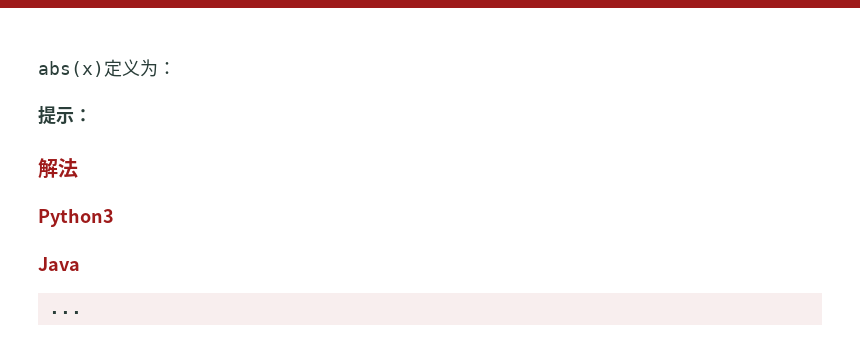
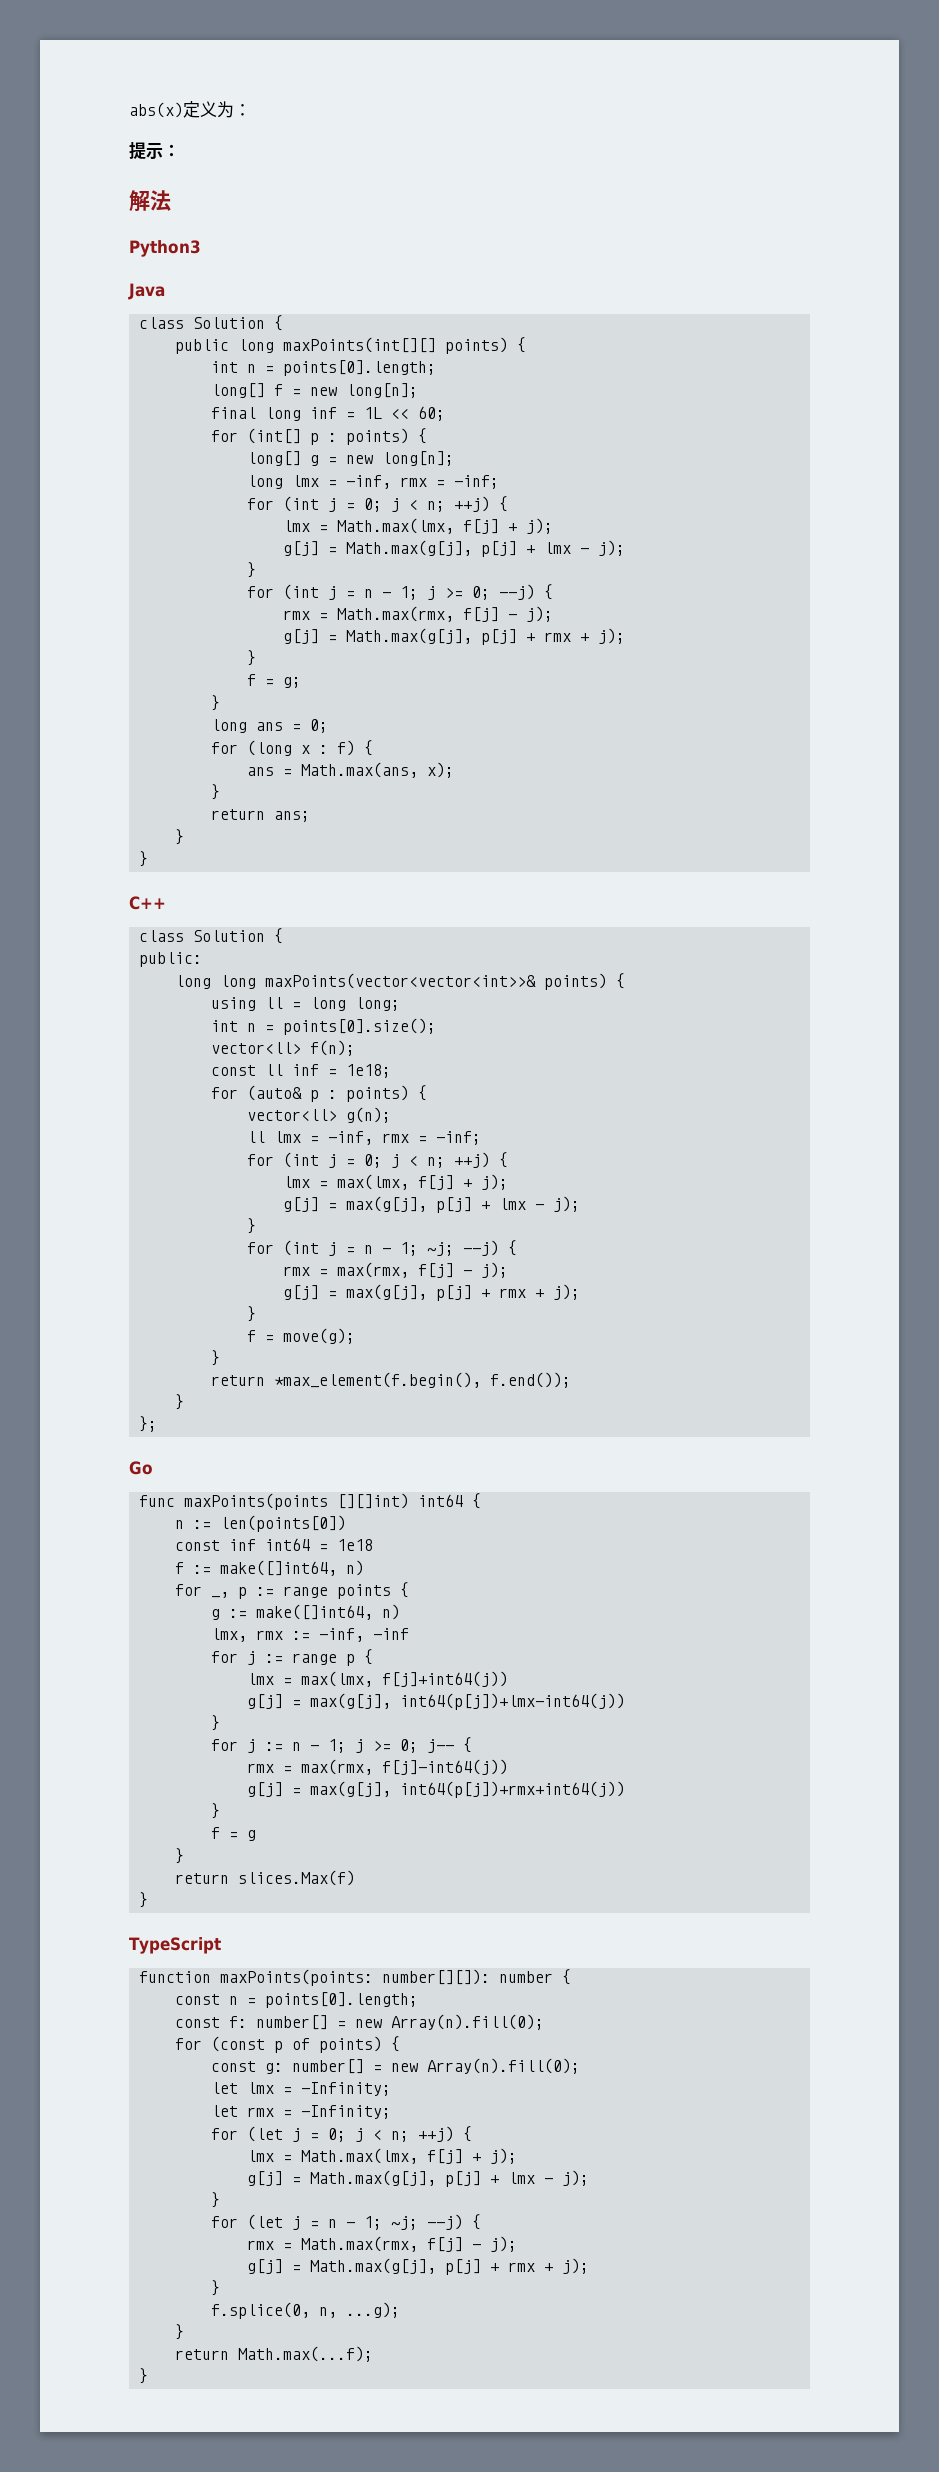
  Java
- ...
+ class Solution {
+ public long maxPoints(int[][] points) {
+ int n = points[0].length;
+ long[] f = new long[n];
+ final long inf = 1L << 60;
+ for (int[] p : points) {
+ long[] g = new long[n];
+ long lmx = -inf, rmx = -inf;
+ for (int j = 0; j < n; ++j) {
+ lmx = Math.max(lmx, f[j] + j);
+ g[j] = Math.max(g[j], p[j] + lmx - j);
+ }
+ for (int j = n - 1; j >= 0; --j) {
+ rmx = Math.max(rmx, f[j] - j);
+ g[j] = Math.max(g[j], p[j] + rmx + j);
+ }
+ f = g;
+ }
+ long ans = 0;
+ for (long x : f) {
+ ans = Math.max(ans, x);
+ }
+ return ans;
+ }
+ }
+ C++
+ class Solution {
+ public:
+ long long maxPoints(vector<vector<int>>& points) {
+ using ll = long long;
+ int n = points[0].size();
+ vector<ll> f(n);
+ const ll inf = 1e18;
+ for (auto& p : points) {
+ vector<ll> g(n);
+ ll lmx = -inf, rmx = -inf;
+ for (int j = 0; j < n; ++j) {
+ lmx = max(lmx, f[j] + j);
+ g[j] = max(g[j], p[j] + lmx - j);
+ }
+ for (int j = n - 1; ~j; --j) {
+ rmx = max(rmx, f[j] - j);
+ g[j] = max(g[j], p[j] + rmx + j);
+ }
+ f = move(g);
+ }
+ return *max_element(f.begin(), f.end());
+ }
+ };
+ Go
+ func maxPoints(points [][]int) int64 {
+ n := len(points[0])
+ const inf int64 = 1e18
+ f := make([]int64, n)
+ for _, p := range points {
+ g := make([]int64, n)
+ lmx, rmx := -inf, -inf
+ for j := range p {
+ lmx = max(lmx, f[j]+int64(j))
+ g[j] = max(g[j], int64(p[j])+lmx-int64(j))
+ }
+ for j := n - 1; j >= 0; j-- {
+ rmx = max(rmx, f[j]-int64(j))
+ g[j] = max(g[j], int64(p[j])+rmx+int64(j))
+ }
+ f = g
+ }
+ return slices.Max(f)
+ }
+ TypeScript
+ function maxPoints(points: number[][]): number {
+ const n = points[0].length;
+ const f: number[] = new Array(n).fill(0);
+ for (const p of points) {
+ const g: number[] = new Array(n).fill(0);
+ let lmx = -Infinity;
+ let rmx = -Infinity;
+ for (let j = 0; j < n; ++j) {
+ lmx = Math.max(lmx, f[j] + j);
+ g[j] = Math.max(g[j], p[j] + lmx - j);
+ }
+ for (let j = n - 1; ~j; --j) {
+ rmx = Math.max(rmx, f[j] - j);
+ g[j] = Math.max(g[j], p[j] + rmx + j);
+ }
+ f.splice(0, n, ...g);
+ }
+ return Math.max(...f);
+ }

